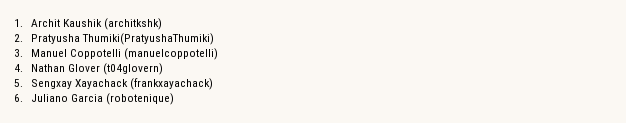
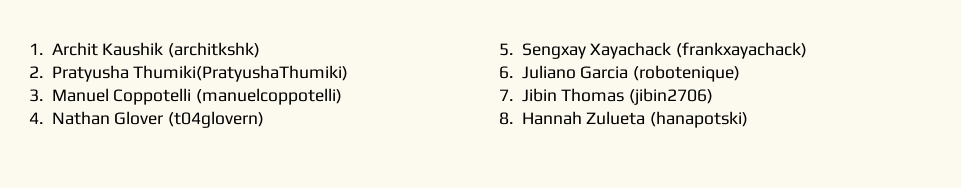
+ 7. Jibin Thomas (jibin2706)
+ 8. Hannah Zulueta (hanapotski)

